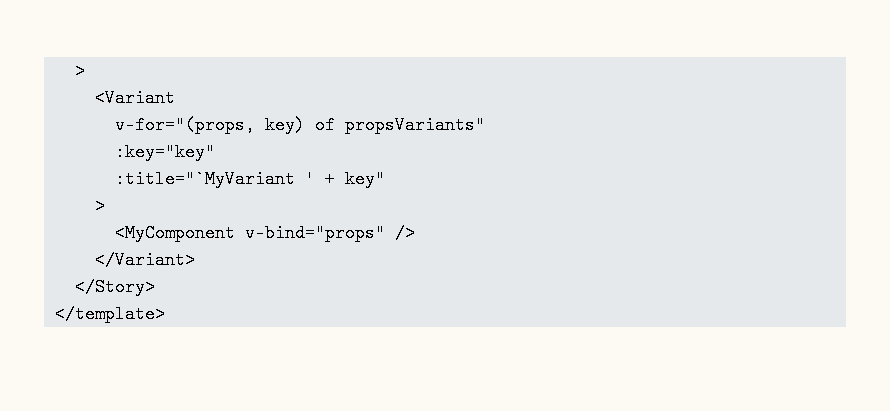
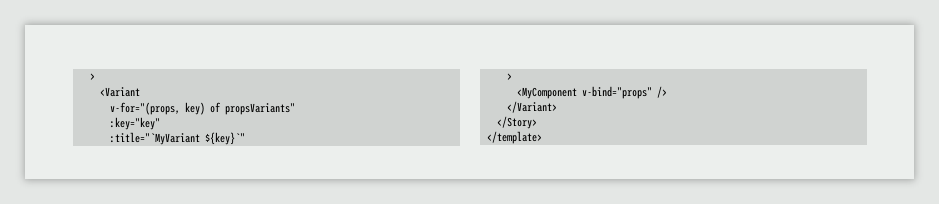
- :title="`MyVariant ' + key"
+ :title="`MyVariant ${key}`"

